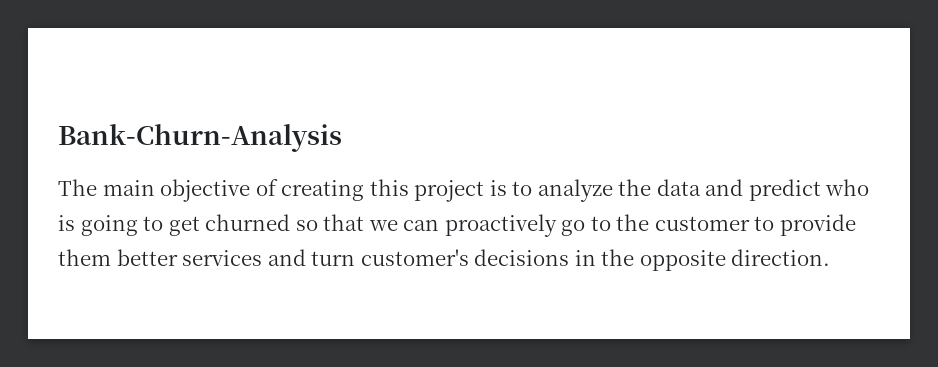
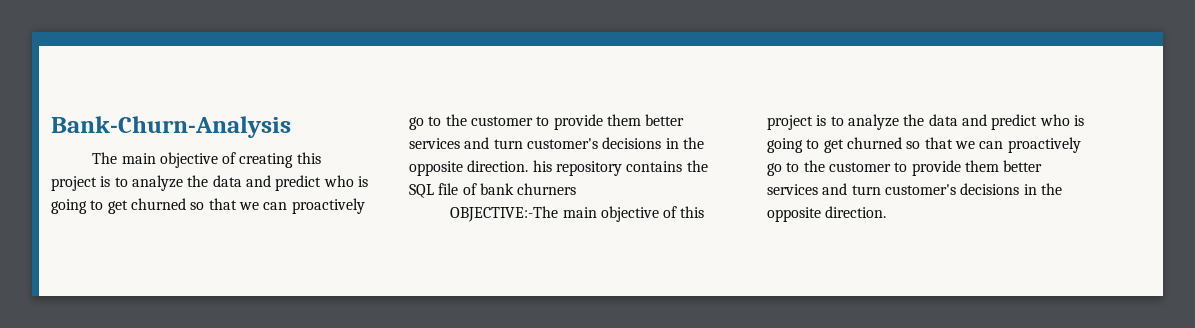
- The main objective of creating this project is to analyze the data and predict who is going to get churned so that we can proactively go to the customer to provide them better services and turn customer's decisions in the opposite direction.
+ The main objective of creating this project is to analyze the data and predict who is going to get churned so that we can proactively go to the customer to provide them better services and turn customer's decisions in the opposite direction. his repository contains the SQL file of bank churners
+ OBJECTIVE:-The main objective of this project is to analyze the data and predict who is going to get churned so that we can proactively go to the customer to provide them better services and turn customer's decisions in the opposite direction.

